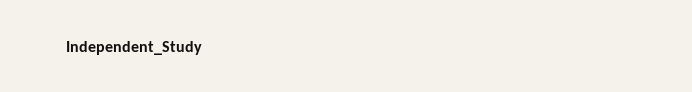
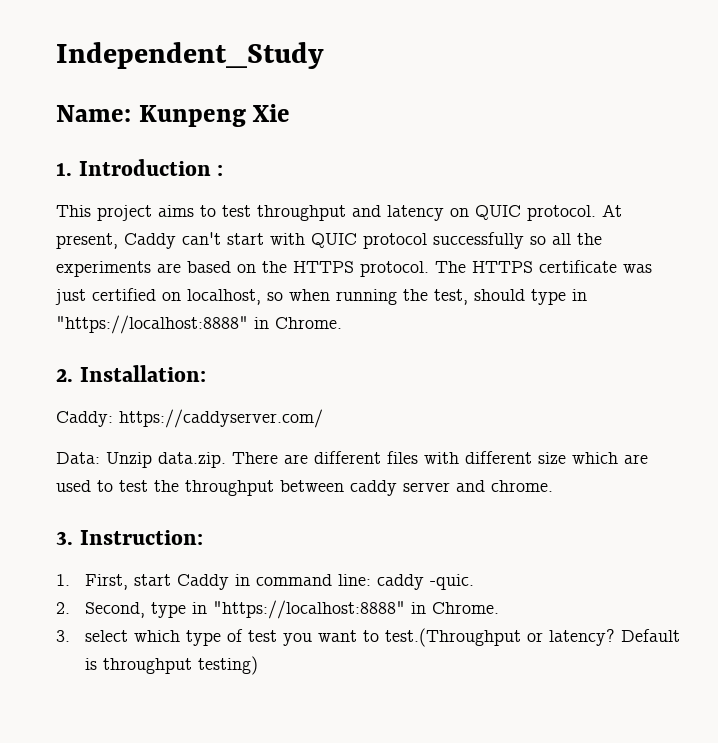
+ Name: Kunpeng Xie
+ 1. Introduction :
+ This project aims to test throughput and latency on QUIC protocol. At present, Caddy can't start with QUIC protocol successfully so all the experiments are based on the HTTPS protocol. The HTTPS certificate was just certified on localhost, so when running the test, should type in "https://localhost:8888" in Chrome.
+ 2. Installation:
+ Caddy: https://caddyserver.com/
+ Data: Unzip data.zip. There are different files with different size which are used to test the throughput between caddy server and chrome.
+ 3. Instruction:
+ 1. First, start Caddy in command line: caddy -quic.
+ 2. Second, type in "https://localhost:8888" in Chrome.
+ 3. select which type of test you want to test.(Throughput or latency? Default is throughput testing)

